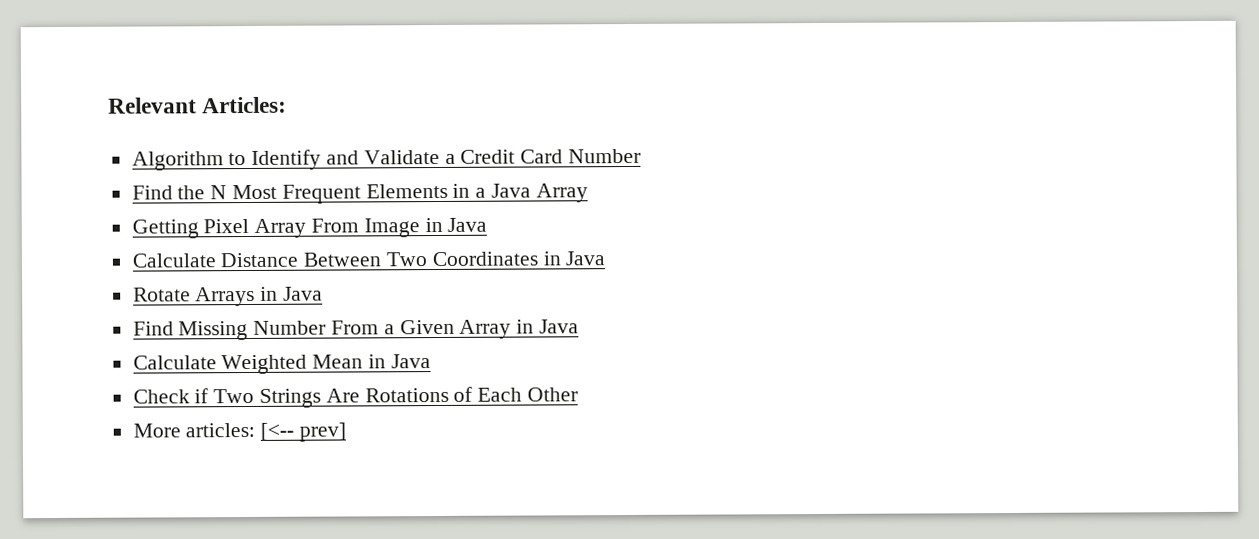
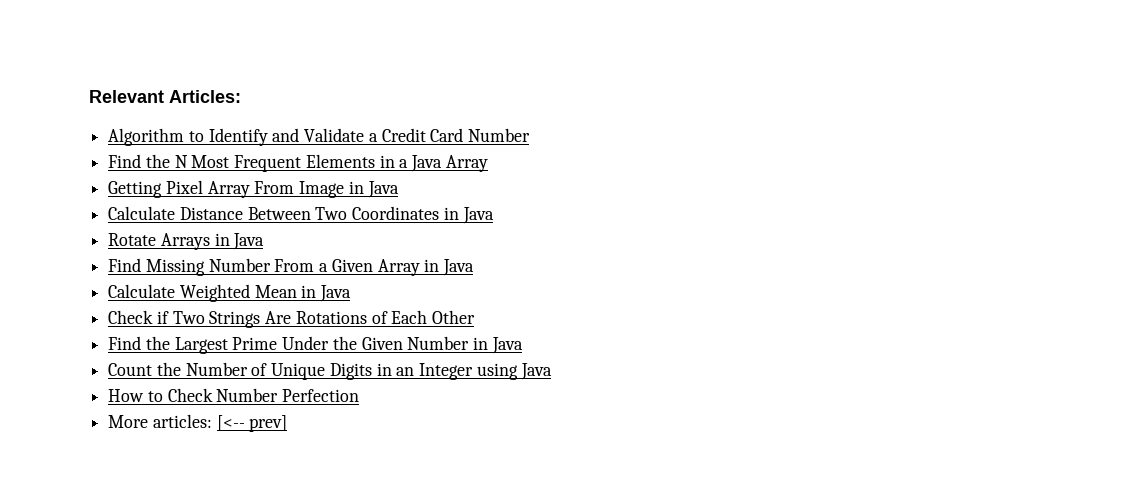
+ Find the Largest Prime Under the Given Number in Java
+ Count the Number of Unique Digits in an Integer using Java
+ How to Check Number Perfection

